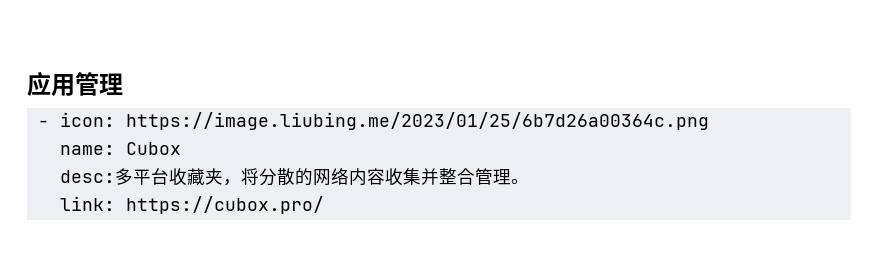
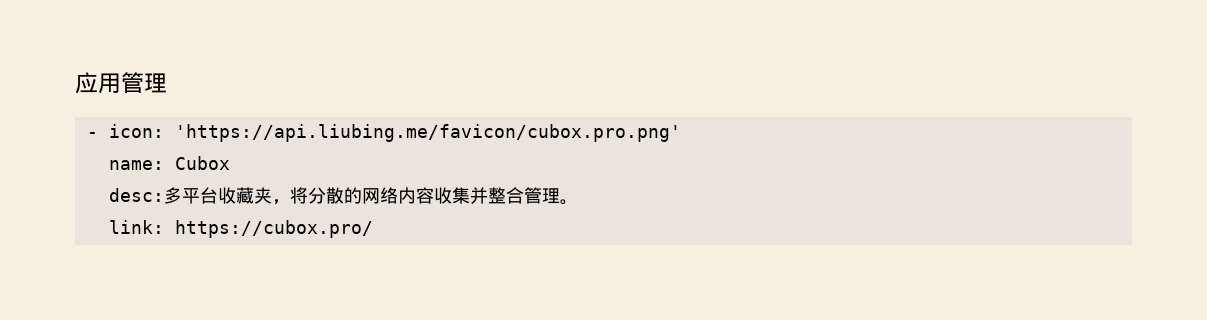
- - icon: https://image.liubing.me/2023/01/25/6b7d26a00364c.png
+ - icon: 'https://api.liubing.me/favicon/cubox.pro.png'

